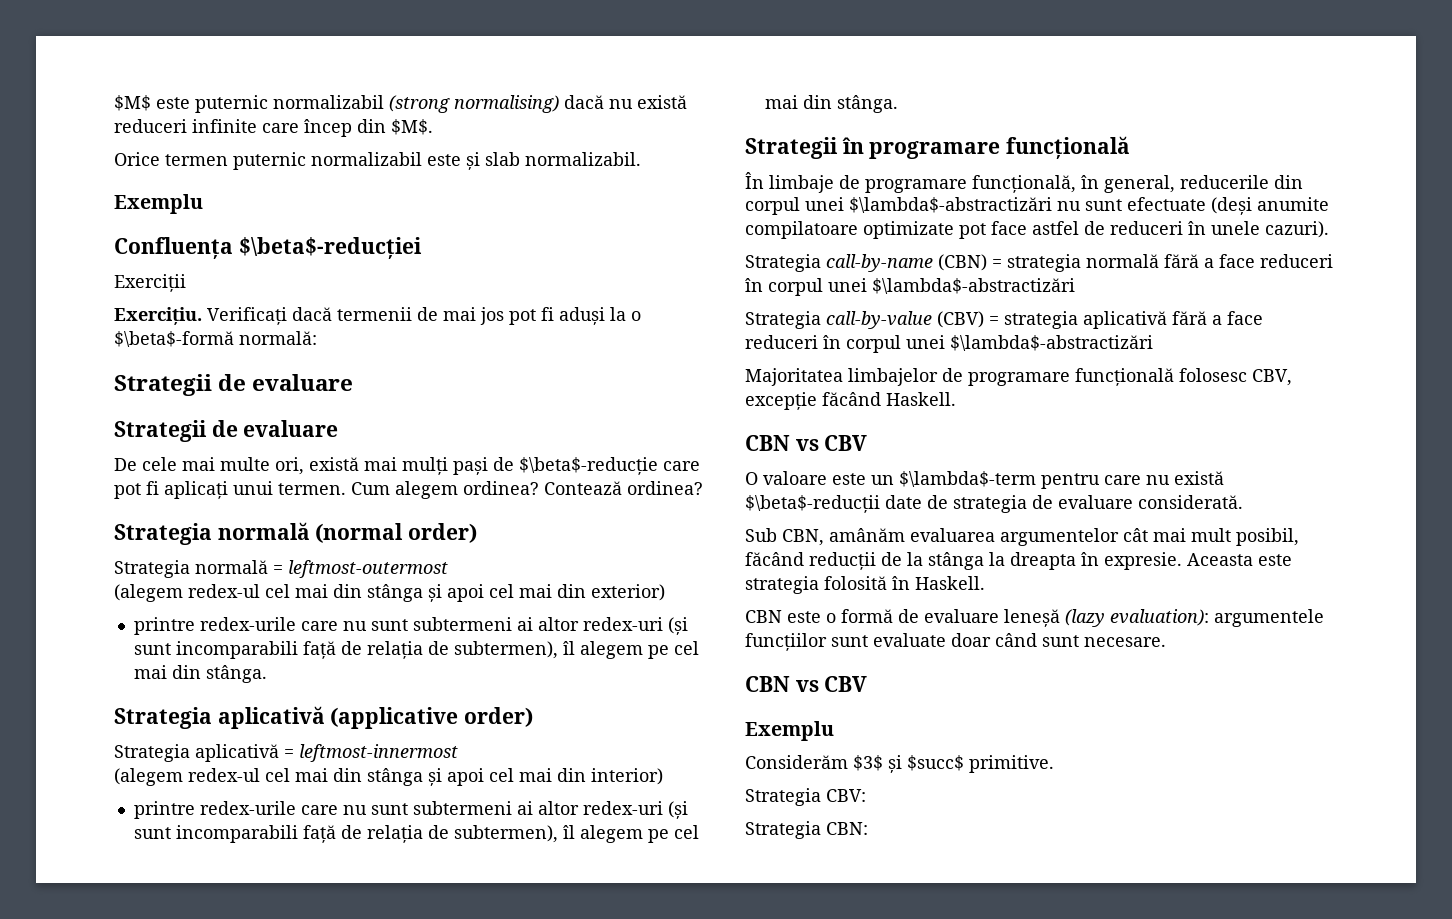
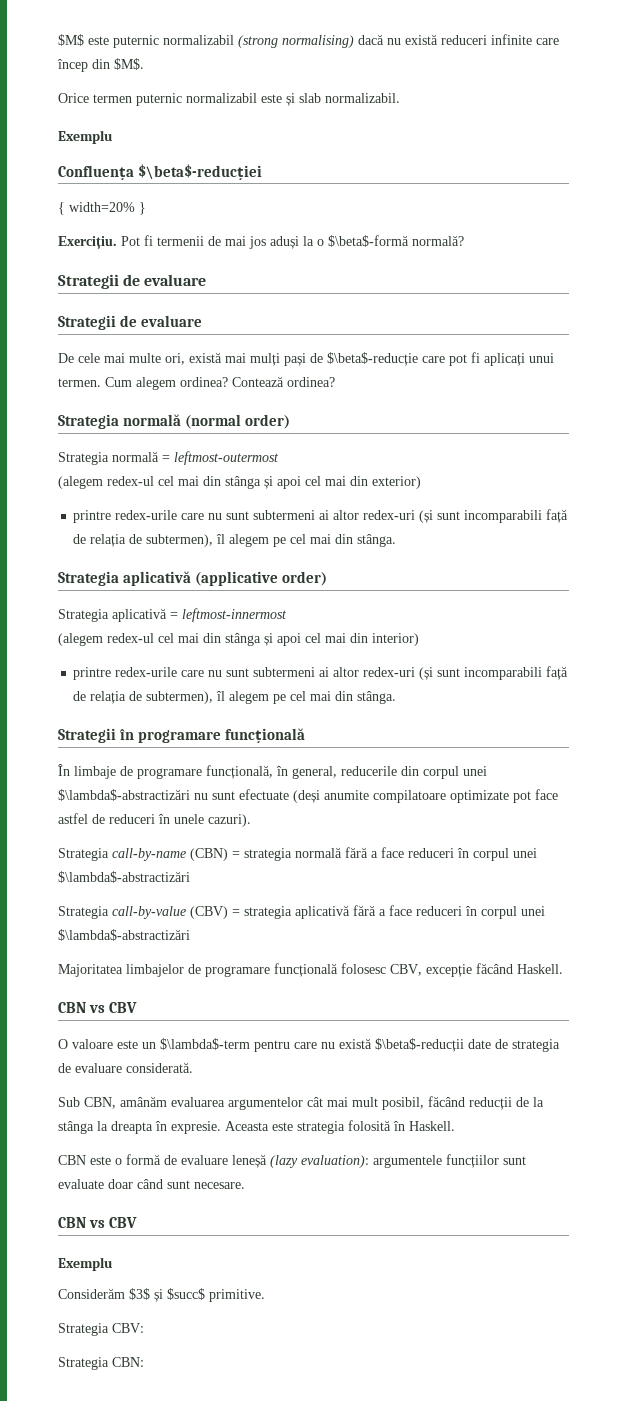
- Exerciții
+ { width=20% }
- Verificați dacă termenii de mai jos pot fi aduși la o $\beta$-formă normală:
+ Pot fi termenii de mai jos aduși la o $\beta$-formă normală?

